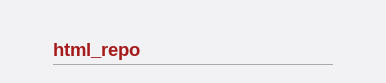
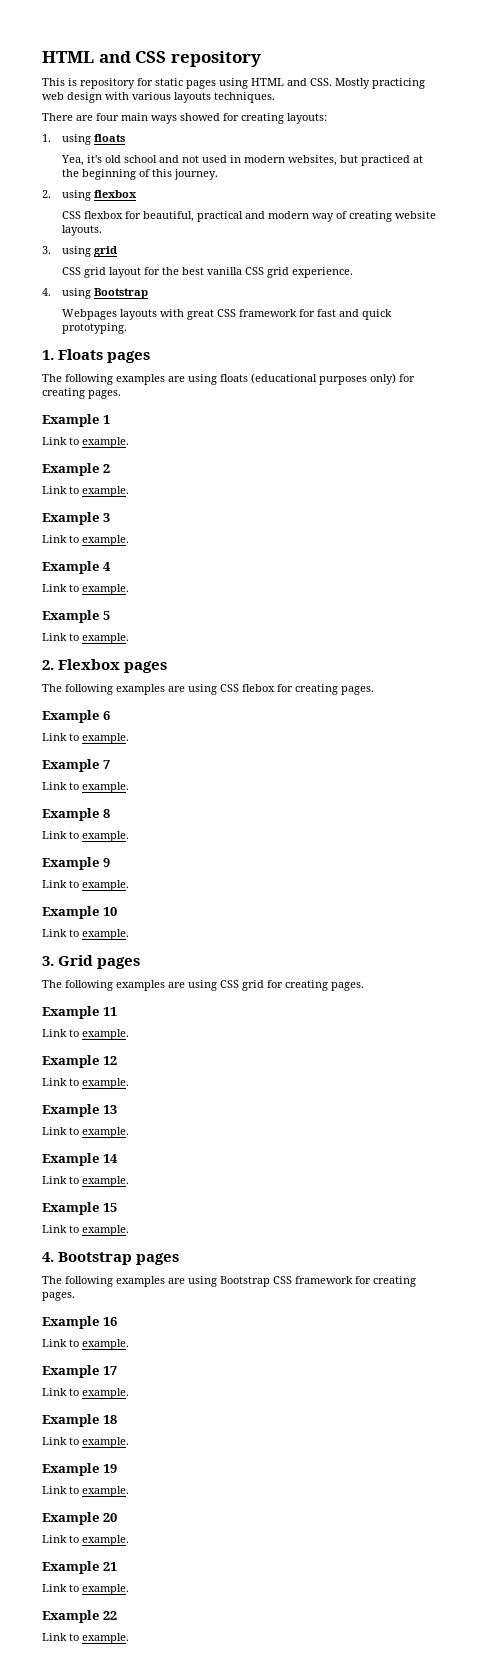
- html_repo
+ HTML and CSS repository
+ This is repository for static pages using HTML and CSS. Mostly practicing web design with various layouts techniques.
+ There are four main ways showed for creating layouts:
+ 1. using floats
+ Yea, it's old school and not used in modern websites, but practiced at the beginning of this journey.
+ 2. using flexbox
+ CSS flexbox for beautiful, practical and modern way of creating website layouts.
+ 3. using grid
+ CSS grid layout for the best vanilla CSS grid experience.
+ 4. using Bootstrap
+ Webpages layouts with great CSS framework for fast and quick prototyping.
+ 1. Floats pages
+ The following examples are using floats (educational purposes only) for creating pages.
+ Example 1
+ Link to example.
+ Example 2
+ Link to example.
+ Example 3
+ Link to example.
+ Example 4
+ Link to example.
+ Example 5
+ Link to example.
+ 2. Flexbox pages
+ The following examples are using CSS flebox for creating pages.
+ Example 6
+ Link to example.
+ Example 7
+ Link to example.
+ Example 8
+ Link to example.
+ Example 9
+ Link to example.
+ Example 10
+ Link to example.
+ 3. Grid pages
+ The following examples are using CSS grid for creating pages.
+ Example 11
+ Link to example.
+ Example 12
+ Link to example.
+ Example 13
+ Link to example.
+ Example 14
+ Link to example.
+ Example 15
+ Link to example.
+ 4. Bootstrap pages
+ The following examples are using Bootstrap CSS framework for creating pages.
+ Example 16
+ Link to example.
+ Example 17
+ Link to example.
+ Example 18
+ Link to example.
+ Example 19
+ Link to example.
+ Example 20
+ Link to example.
+ Example 21
+ Link to example.
+ Example 22
+ Link to example.

